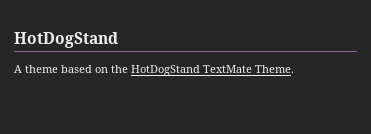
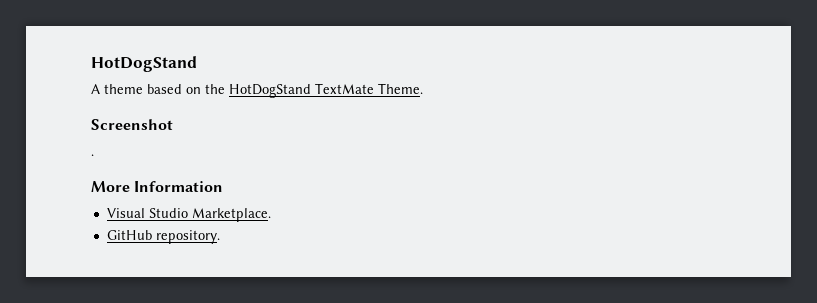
+ Screenshot
+ .
+ More Information
+ Visual Studio Marketplace.
+ GitHub repository.

